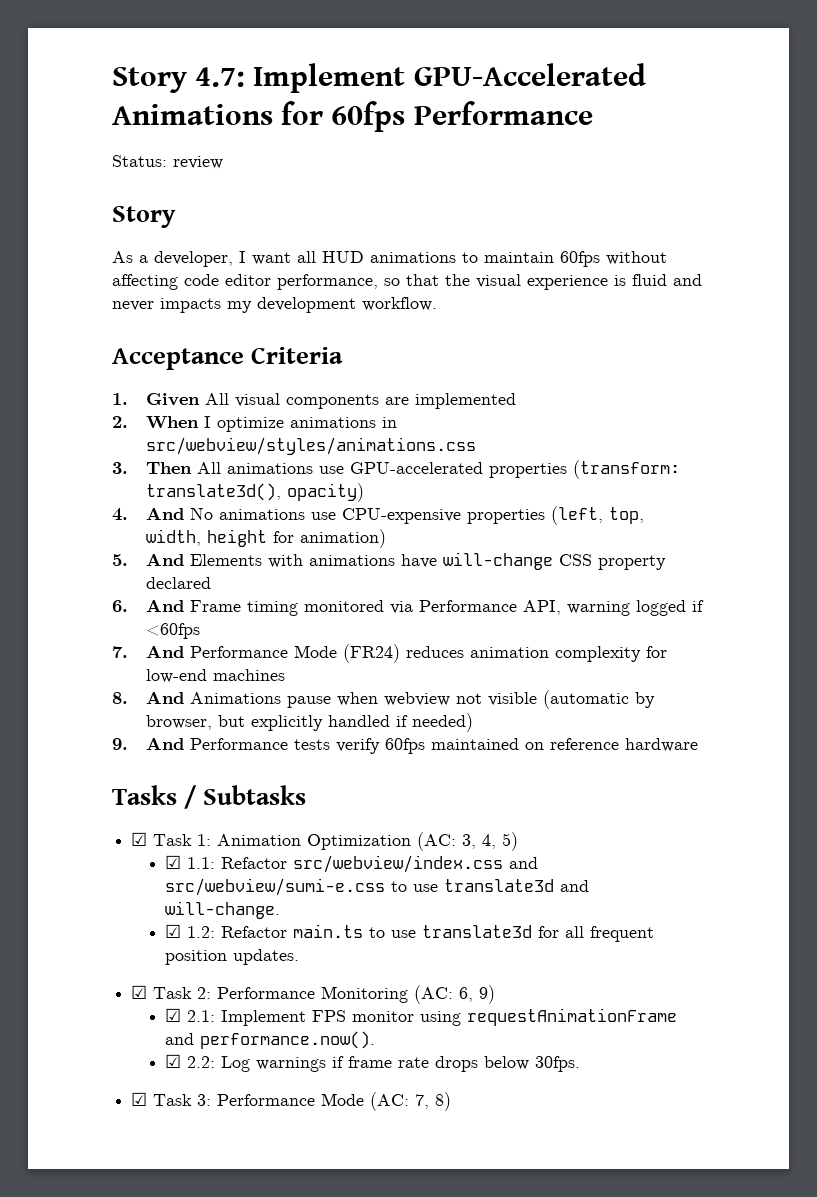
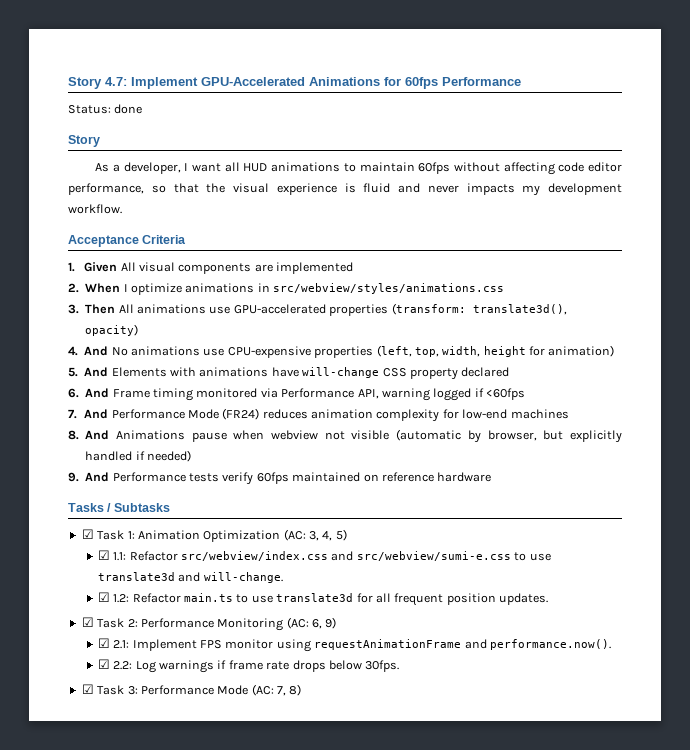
- Status: review
+ Status: done

